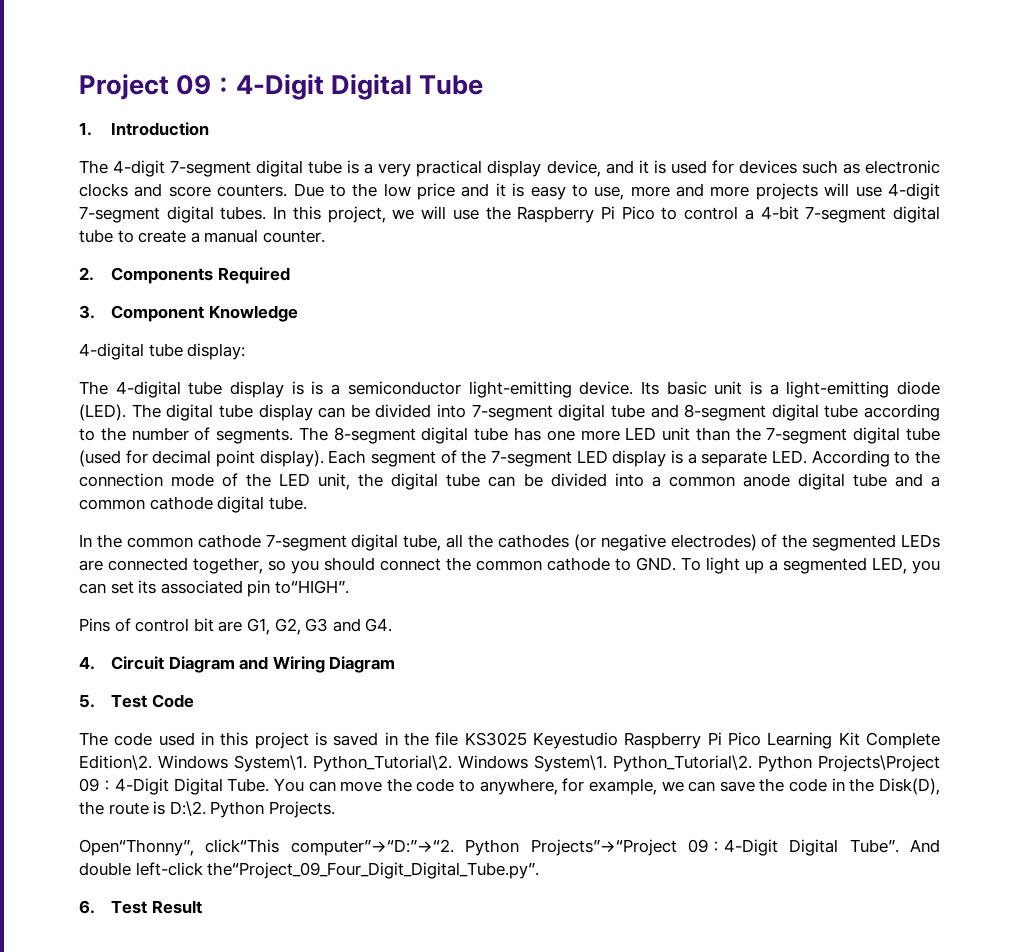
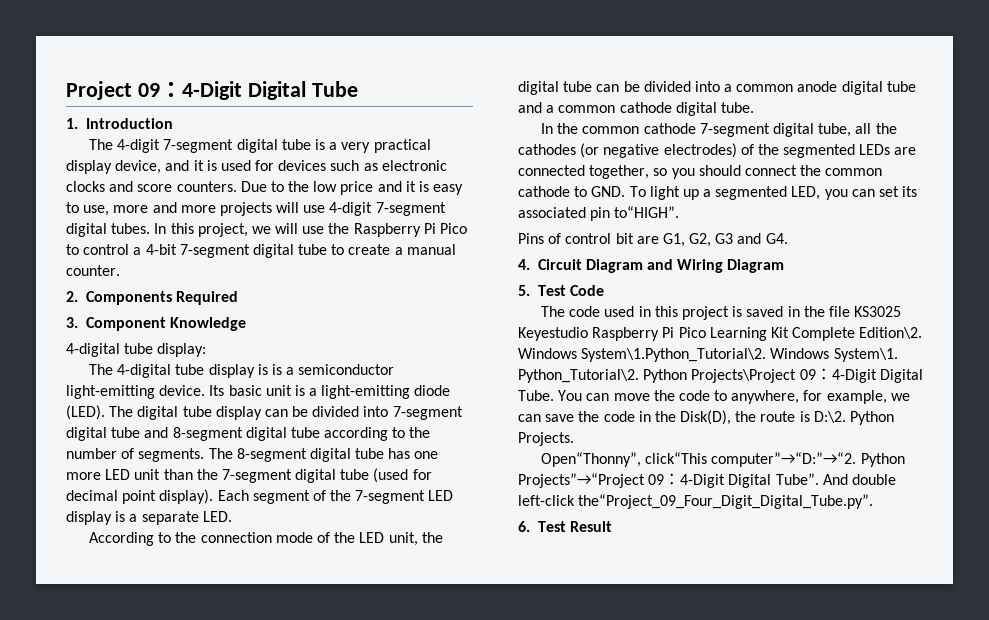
- Each segment of the 7-segment LED display is a separate LED. According to the connection mode of the LED unit, the digital tube can be divided into a common anode digital tube and a common cathode digital tube.
+ Each segment of the 7-segment LED display is a separate LED.
+ According to the connection mode of the LED unit, the digital tube can be divided into a common anode digital tube and a common cathode digital tube.
- Windows System\1. Python_Tutorial\2. Windows System\1.
+ Windows System\1.Python_Tutorial\2. Windows System\1.

